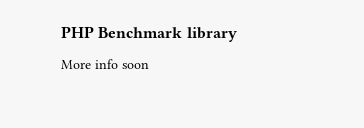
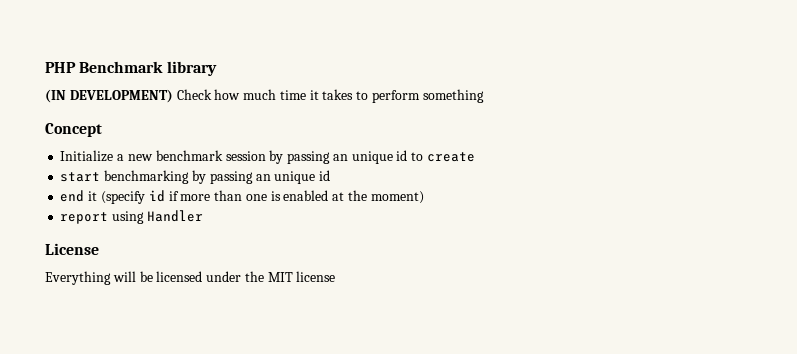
- More info soon
+ (IN DEVELOPMENT) Check how much time it takes to perform something
+ Concept
+ Initialize a new benchmark session by passing an unique id to create
+ start benchmarking by passing an unique id
+ end it (specify id if more than one is enabled at the moment)
+ report using Handler
+ License
+ Everything will be licensed under the MIT license

